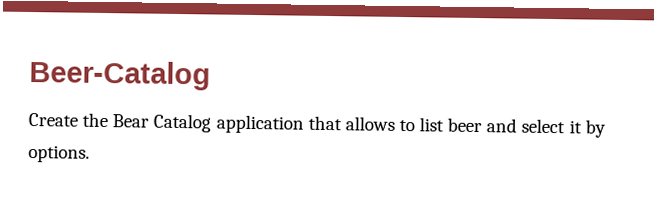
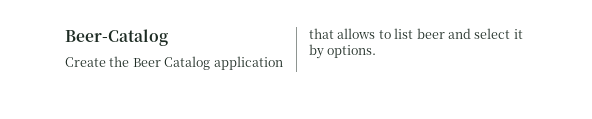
- Create the Bear Catalog application that allows to list beer and select it by options.
+ Create the Beer Catalog application that allows to list beer and select it by options.

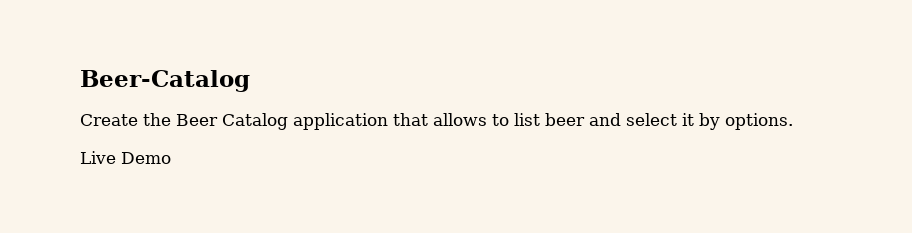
+ Live Demo

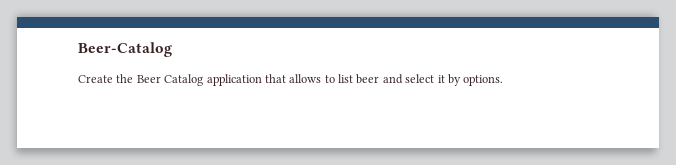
- Live Demo

